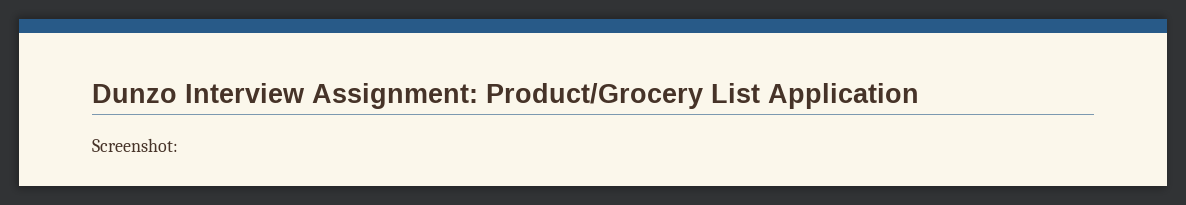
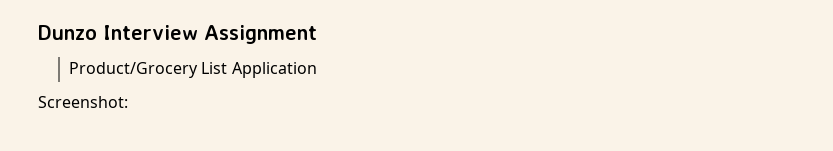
- Dunzo Interview Assignment: Product/Grocery List Application
+ Dunzo Interview Assignment
+ Product/Grocery List Application

